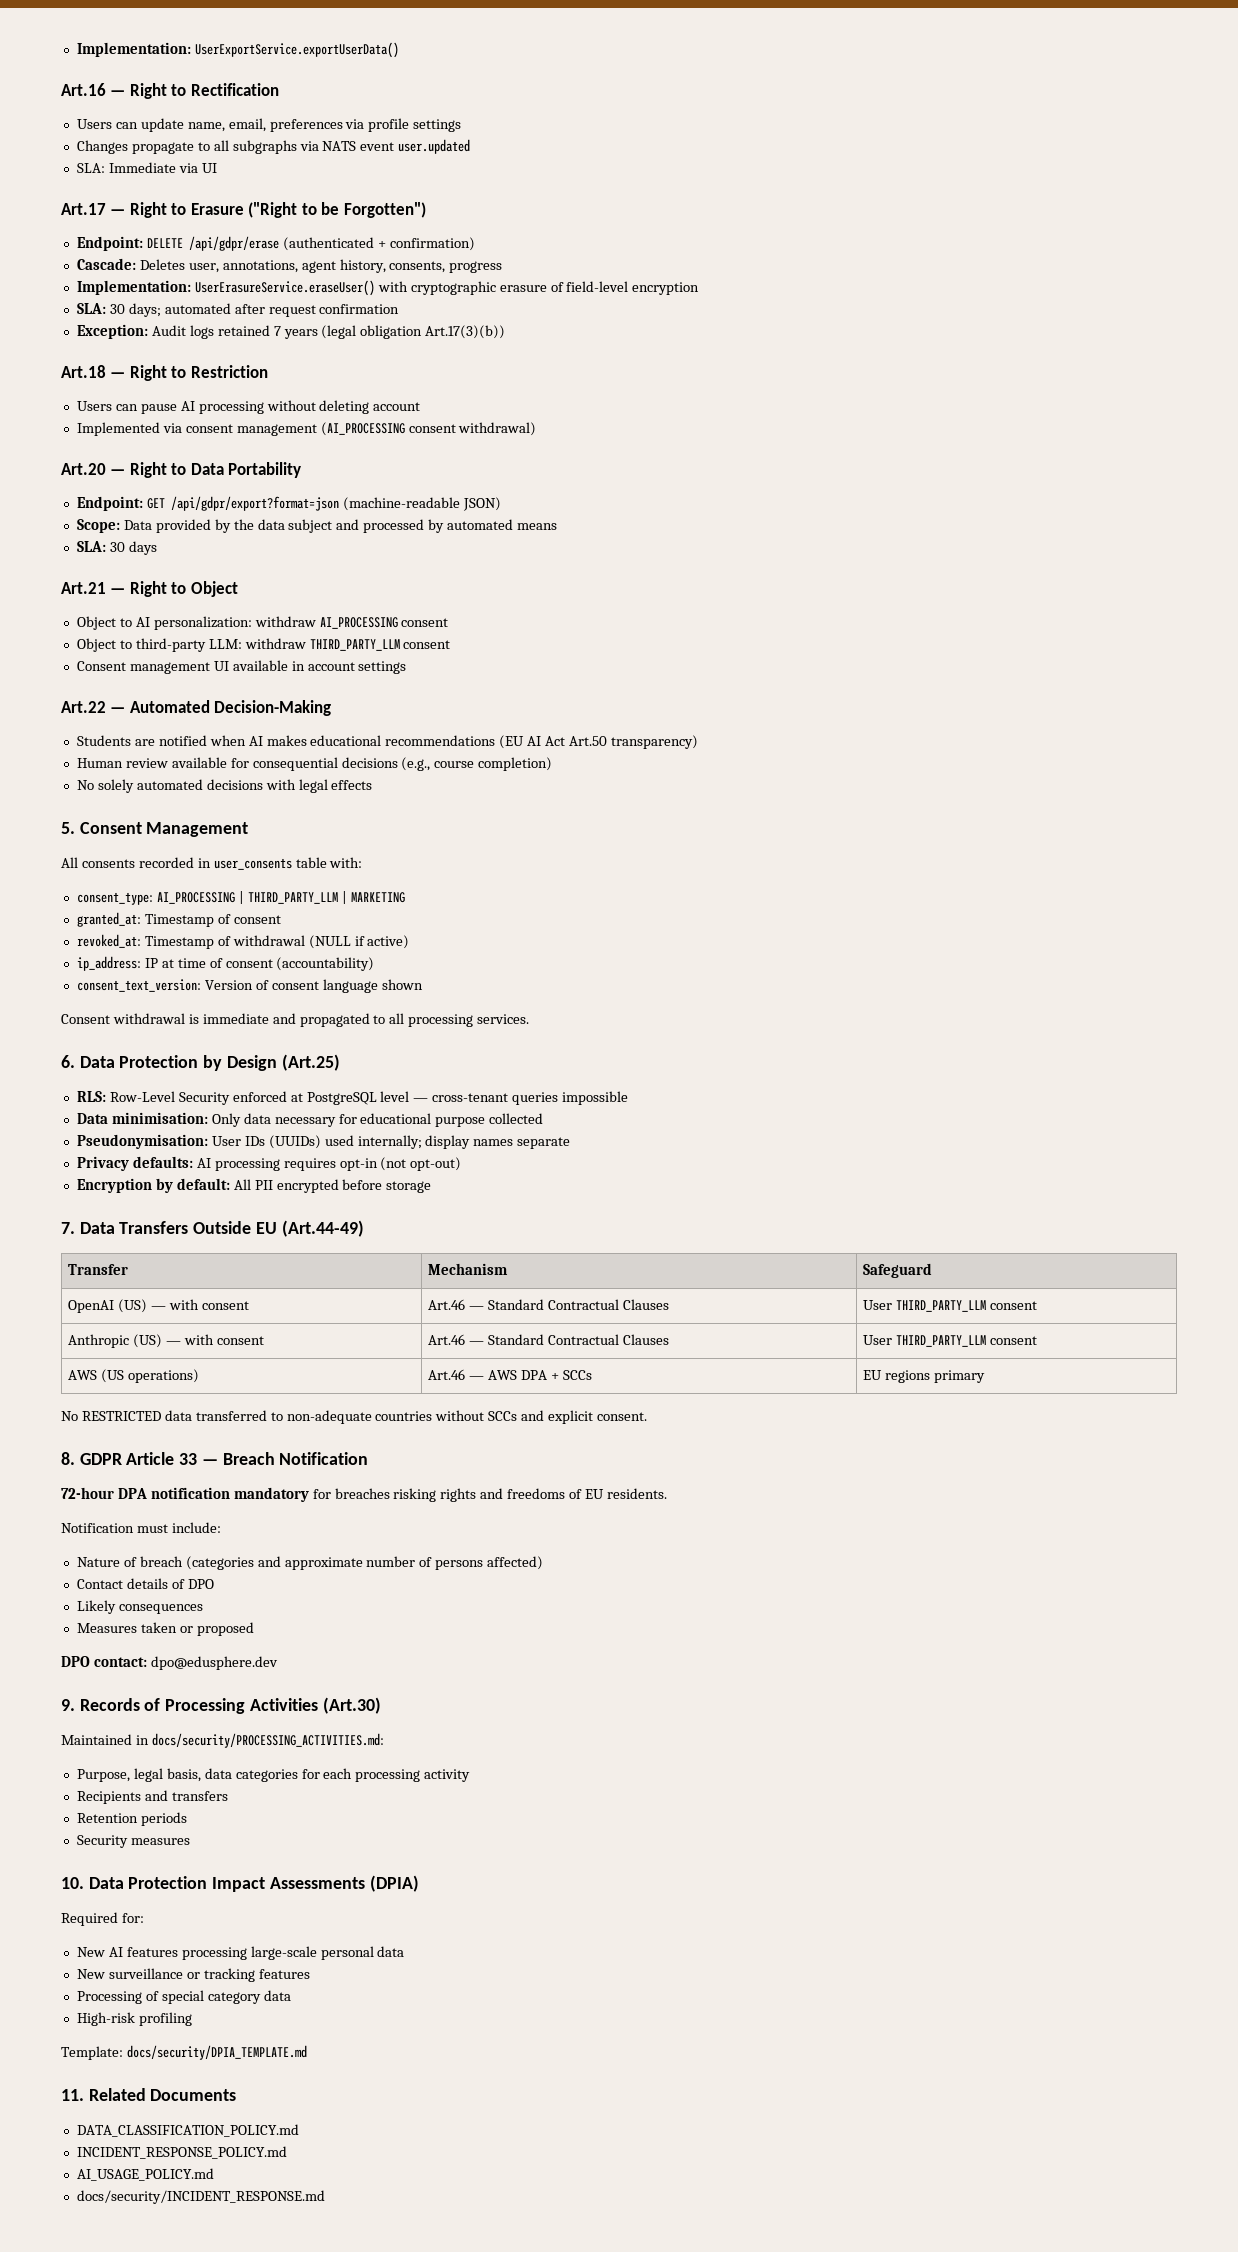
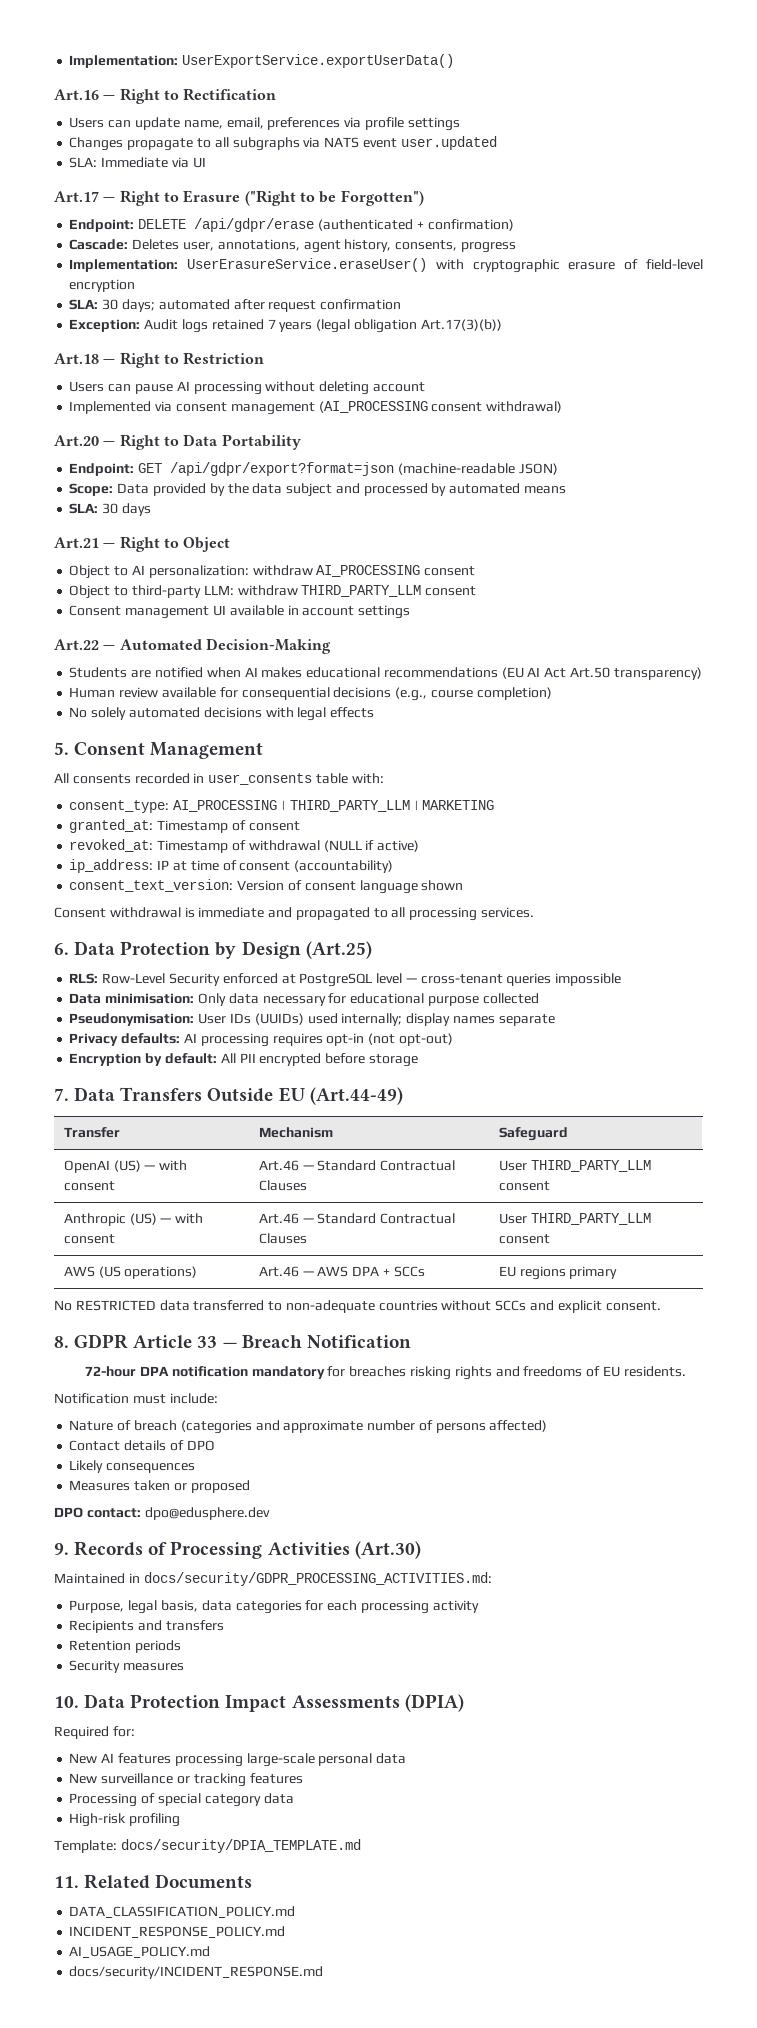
- Maintained in docs/security/PROCESSING_ACTIVITIES.md:
+ Maintained in docs/security/GDPR_PROCESSING_ACTIVITIES.md:

